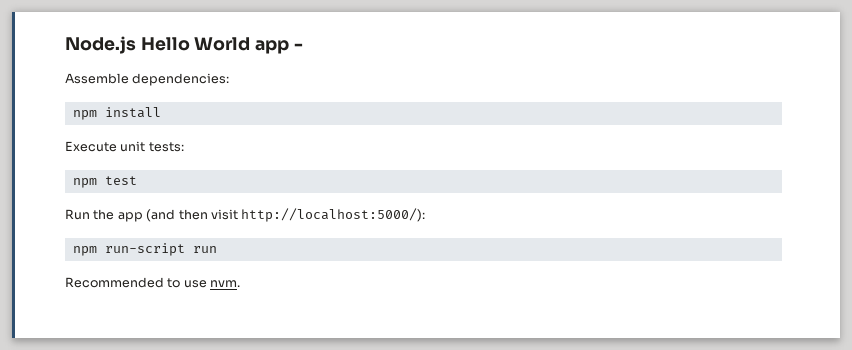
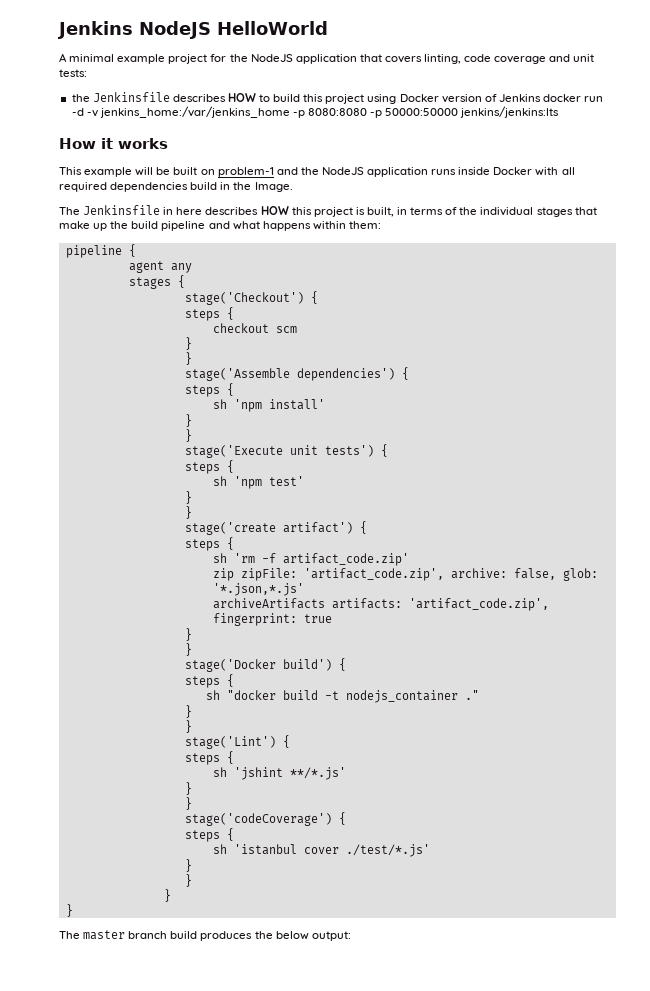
- Node.js Hello World app -
- Assemble dependencies:
- npm install
- Execute unit tests:
- npm test
- Run the app (and then visit http://localhost:5000/):
- npm run-script run
- Recommended to use nvm.
+ Jenkins NodeJS HelloWorld
+ A minimal example project for the NodeJS application that covers linting, code coverage and unit tests:
+ the Jenkinsfile describes HOW to build this project using Docker version of Jenkins docker run -d -v jenkins_home:/var/jenkins_home -p 8080:8080 -p 50000:50000 jenkins/jenkins:lts
+ How it works
+ This example will be built on problem-1 and the NodeJS application runs inside Docker with all required dependencies build in the Image.
+ The Jenkinsfile in here describes HOW this project is built, in terms of the individual stages that make up the build pipeline and what happens within them:
+ pipeline {
+ agent any
+ stages {
+ stage('Checkout') {
+ steps {
+ checkout scm
+ }
+ }
+ stage('Assemble dependencies') {
+ steps {
+ sh 'npm install'
+ }
+ }
+ stage('Execute unit tests') {
+ steps {
+ sh 'npm test'
+ }
+ }
+ stage('create artifact') {
+ steps {
+ sh 'rm -f artifact_code.zip'
+ zip zipFile: 'artifact_code.zip', archive: false, glob: '*.json,*.js'
+ archiveArtifacts artifacts: 'artifact_code.zip', fingerprint: true
+ }
+ }
+ stage('Docker build') {
+ steps {
+ sh "docker build -t nodejs_container ."
+ }
+ }
+ stage('Lint') {
+ steps {
+ sh 'jshint **/*.js'
+ }
+ }
+ stage('codeCoverage') {
+ steps {
+ sh 'istanbul cover ./test/*.js'
+ }
+ }
+ }
+ }
+ The master branch build produces the below output:

